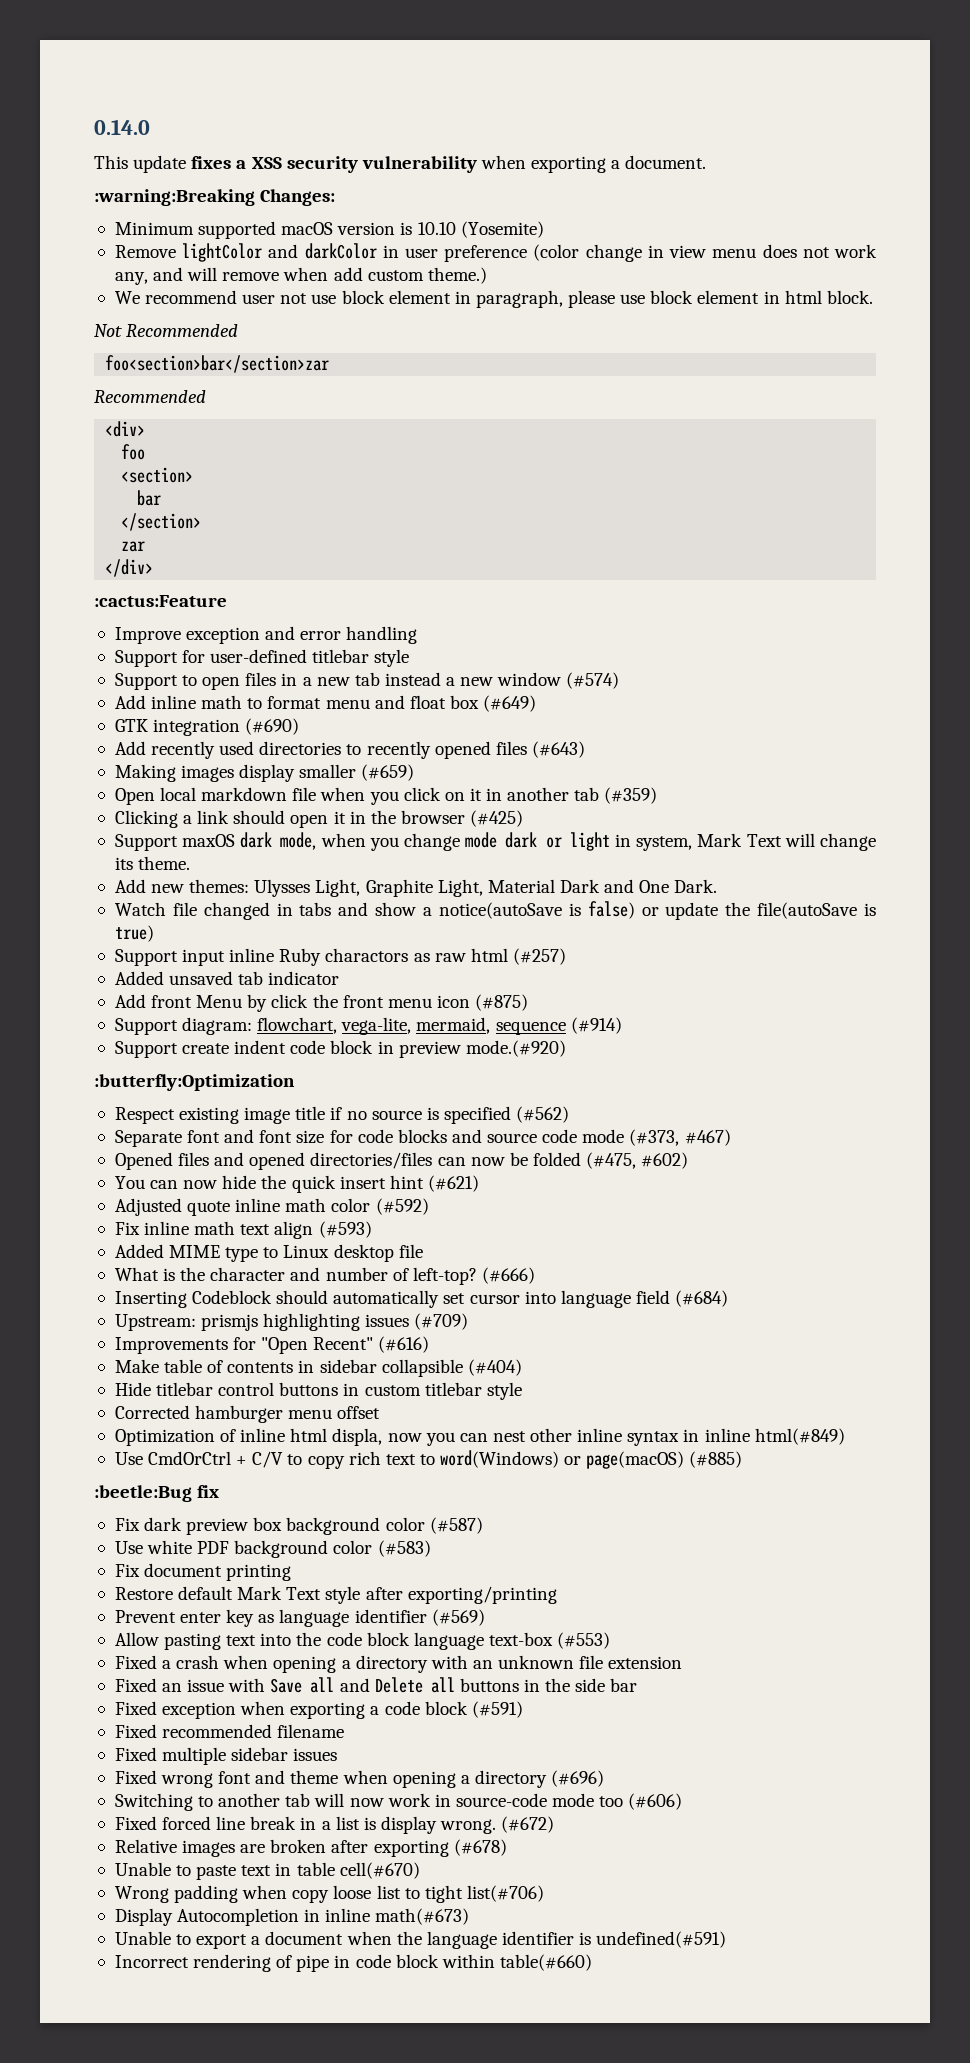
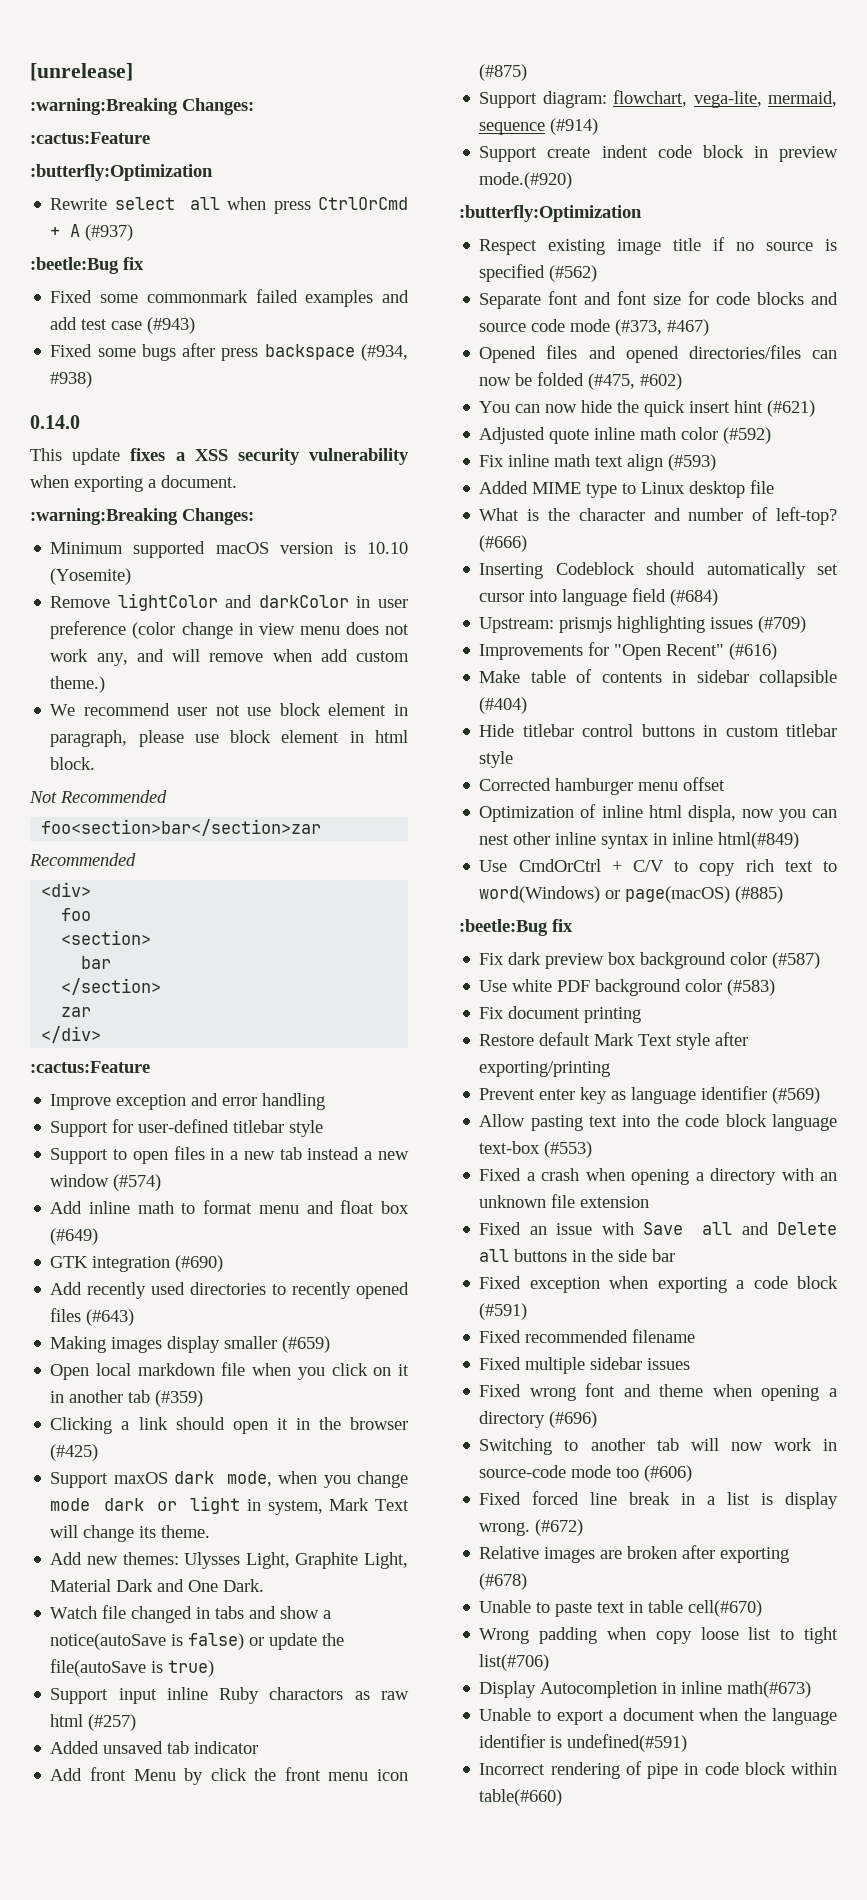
+ [unrelease]
+ :warning:Breaking Changes:
+ :cactus:Feature
+ :butterfly:Optimization
+ Rewrite select all when press CtrlOrCmd + A (#937)
+ :beetle:Bug fix
+ Fixed some commonmark failed examples and add test case (#943)
+ Fixed some bugs after press backspace (#934, #938)

